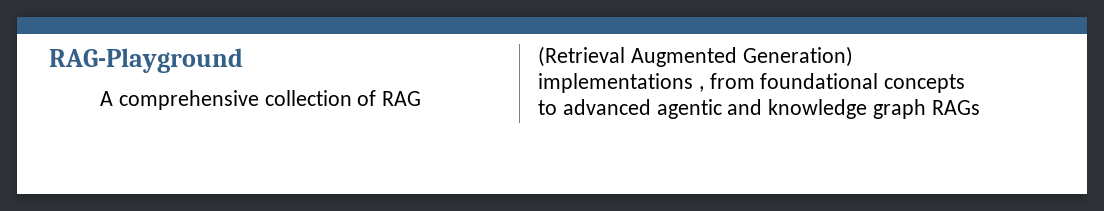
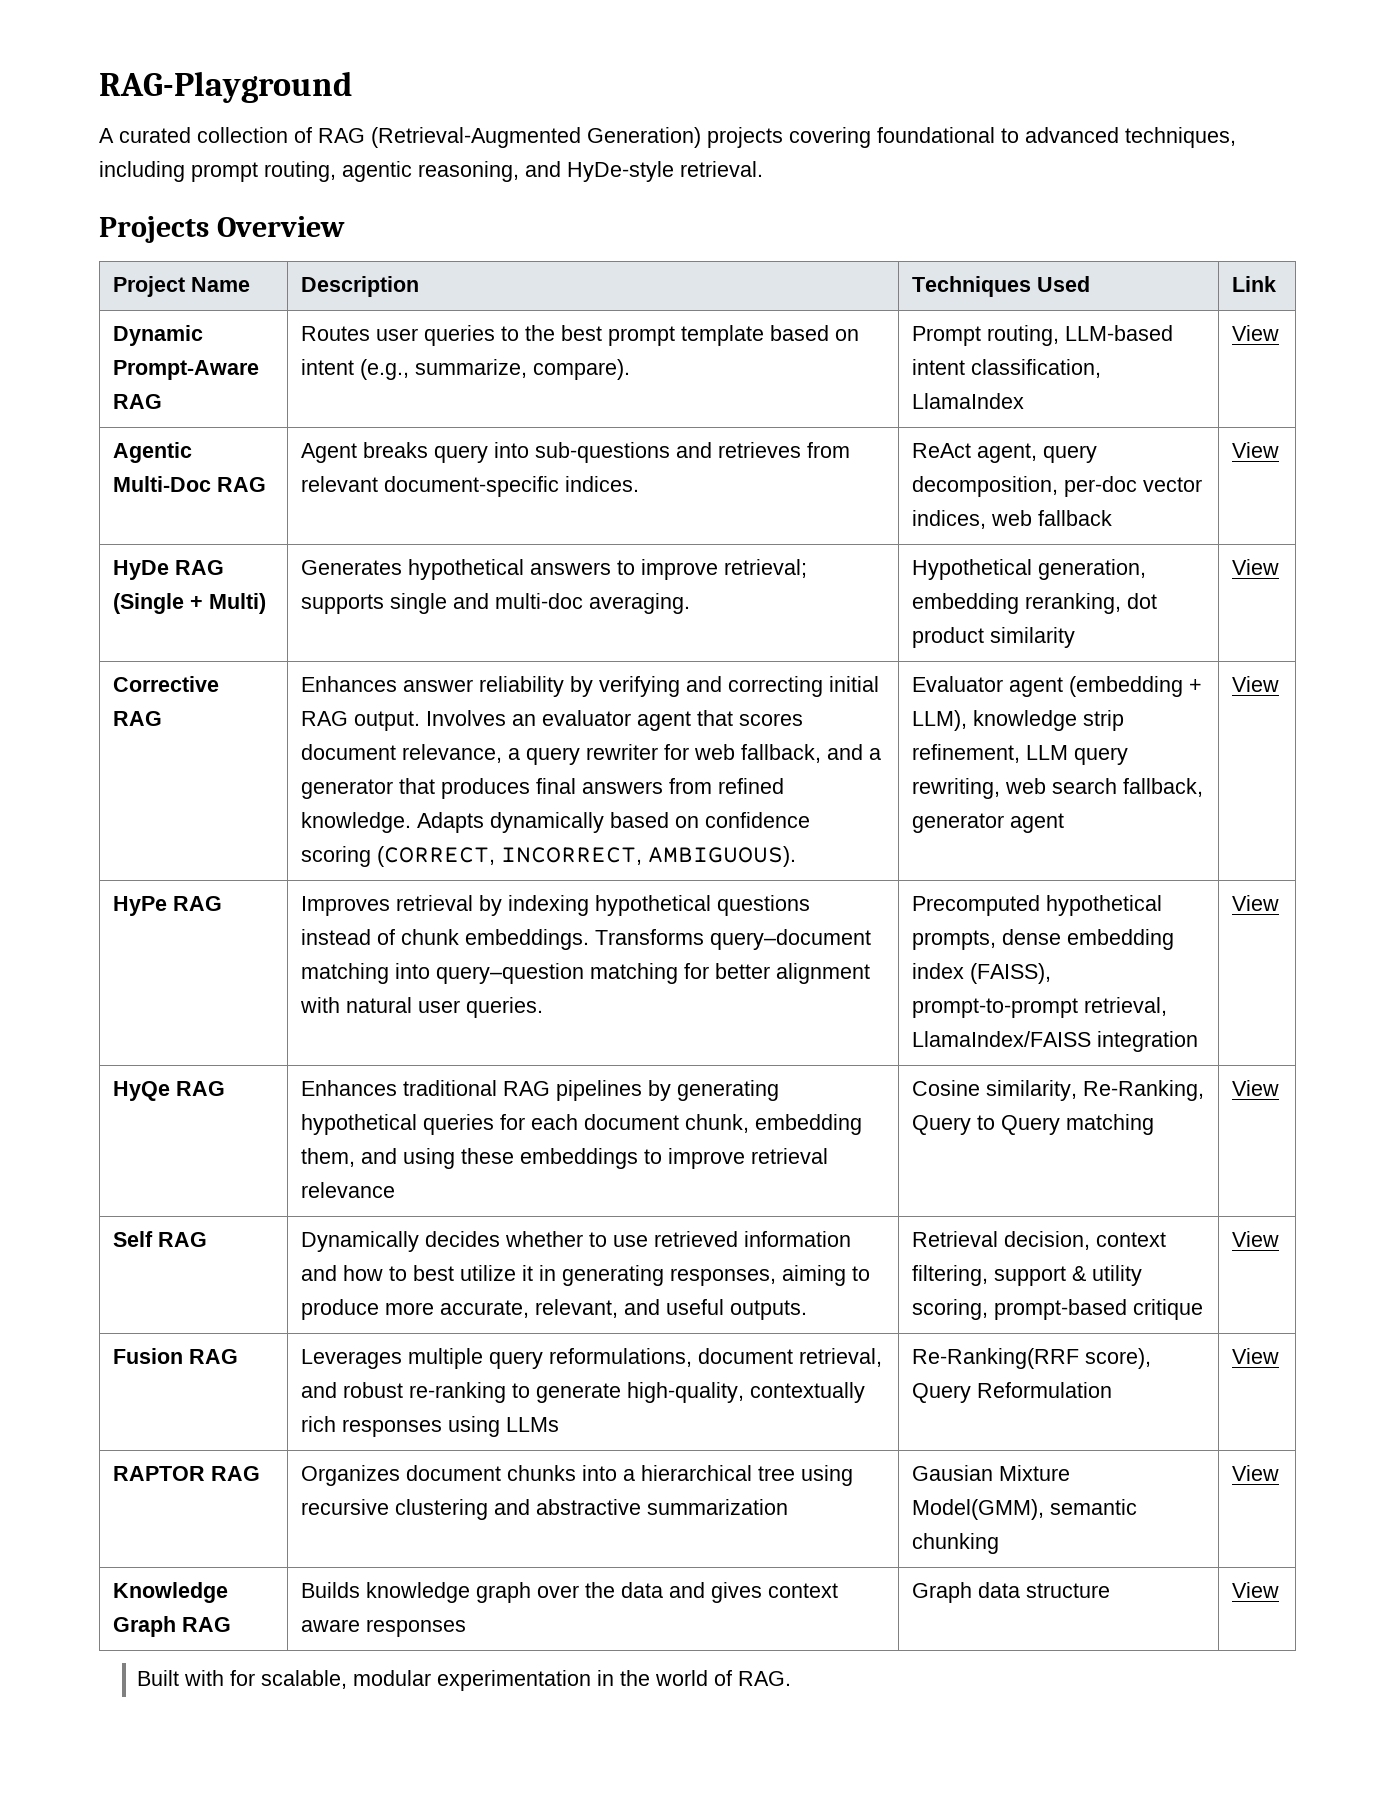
- A comprehensive collection of RAG (Retrieval Augmented Generation) implementations , from foundational concepts to advanced agentic and knowledge graph RAGs
+ A curated collection of RAG (Retrieval-Augmented Generation) projects covering foundational to advanced techniques, including prompt routing, agentic reasoning, and HyDe-style retrieval.
+ Projects Overview
+ Project Name | Description | Techniques Used | Link
+ Dynamic Prompt-Aware RAG | Routes user queries to the best prompt template based on intent (e.g., summarize, compare). | Prompt routing, LLM-based intent classification, LlamaIndex | View
+ Agentic Multi-Doc RAG | Agent breaks query into sub-questions and retrieves from relevant document-specific indices. | ReAct agent, query decomposition, per-doc vector indices, web fallback | View
+ HyDe RAG (Single + Multi) | Generates hypothetical answers to improve retrieval; supports single and multi-doc averaging. | Hypothetical generation, embedding reranking, dot product similarity | View
+ Corrective RAG | Enhances answer reliability by verifying and correcting initial RAG output. Involves an evaluator agent that scores document relevance, a query rewriter for web fallback, and a generator that produces final answers from refined knowledge. Adapts dynamically based on confidence scoring (CORRECT, INCORRECT, AMBIGUOUS). | Evaluator agent (embedding + LLM), knowledge strip refinement, LLM query rewriting, web search fallback, generator agent | View
+ HyPe RAG | Improves retrieval by indexing hypothetical questions instead of chunk embeddings. Transforms query–document matching into query–question matching for better alignment with natural user queries. | Precomputed hypothetical prompts, dense embedding index (FAISS), prompt-to-prompt retrieval, LlamaIndex/FAISS integration | View
+ HyQe RAG | Enhances traditional RAG pipelines by generating hypothetical queries for each document chunk, embedding them, and using these embeddings to improve retrieval relevance | Cosine similarity, Re-Ranking, Query to Query matching | View
+ Self RAG | Dynamically decides whether to use retrieved information and how to best utilize it in generating responses, aiming to produce more accurate, relevant, and useful outputs. | Retrieval decision, context filtering, support & utility scoring, prompt-based critique | View
+ Fusion RAG | Leverages multiple query reformulations, document retrieval, and robust re-ranking to generate high-quality, contextually rich responses using LLMs | Re-Ranking(RRF score), Query Reformulation | View
+ RAPTOR RAG | Organizes document chunks into a hierarchical tree using recursive clustering and abstractive summarization | Gausian Mixture Model(GMM), semantic chunking | View
+ Knowledge Graph RAG | Builds knowledge graph over the data and gives context aware responses | Graph data structure | View
+ Built with for scalable, modular experimentation in the world of RAG.

